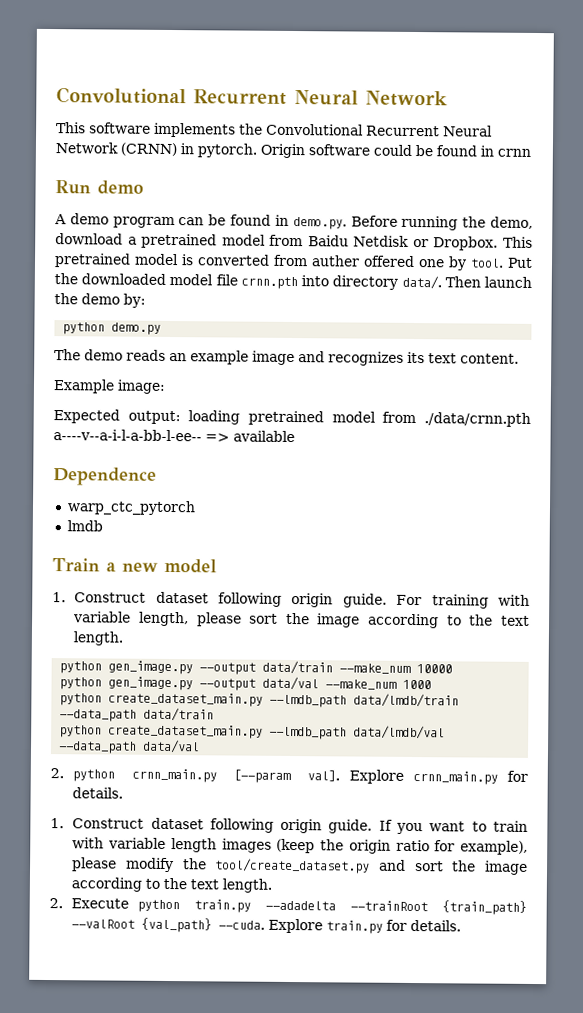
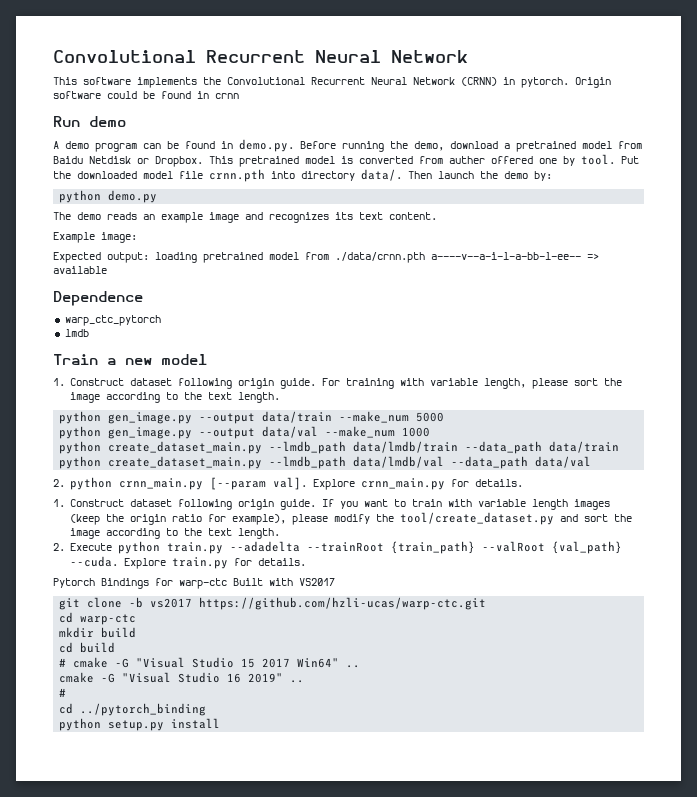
- python gen_image.py --output data/train --make_num 10000
+ python gen_image.py --output data/train --make_num 5000
+ Pytorch Bindings for warp-ctc Built with VS2017
+ git clone -b vs2017 https://github.com/hzli-ucas/warp-ctc.git
+ cd warp-ctc
+ mkdir build
+ cd build
+ # cmake -G "Visual Studio 15 2017 Win64" ..
+ cmake -G "Visual Studio 16 2019" ..
+ #
+ cd ../pytorch_binding
+ python setup.py install

